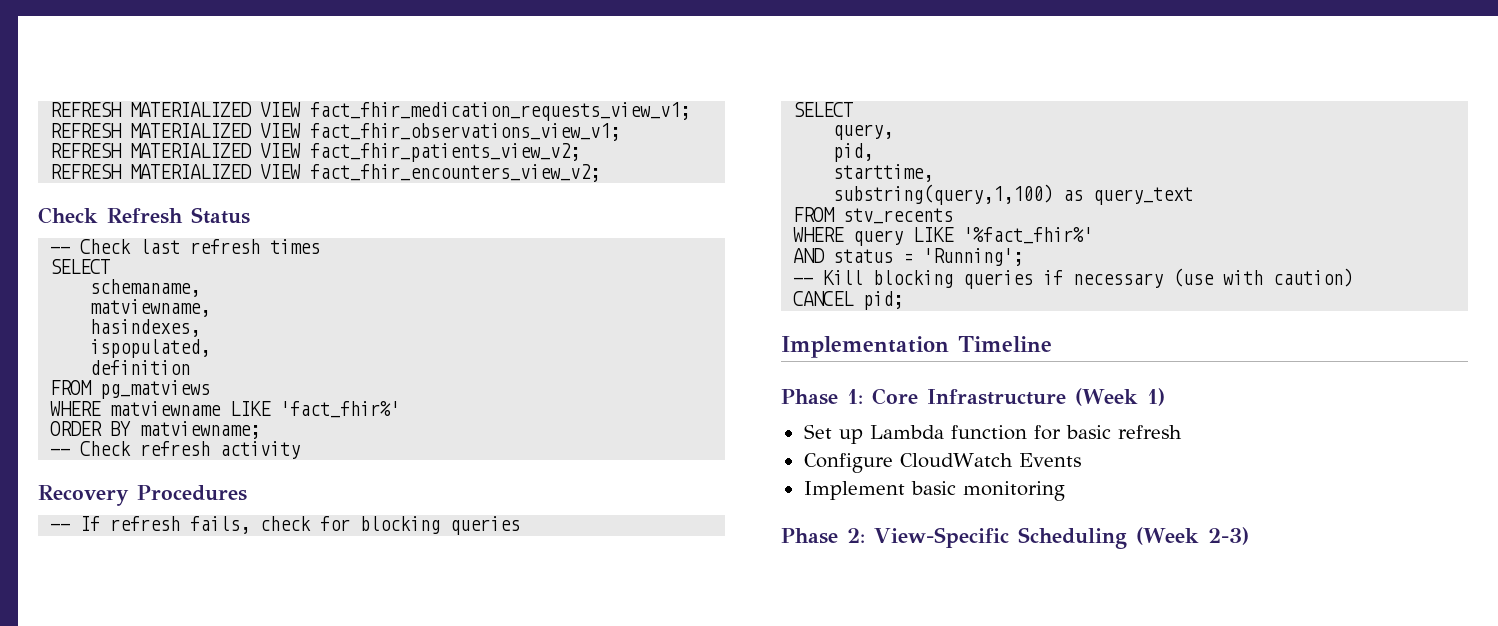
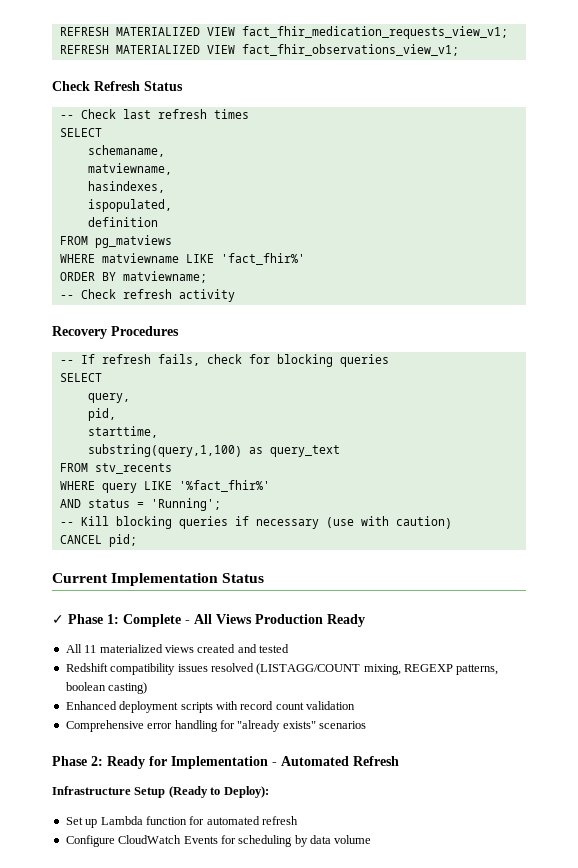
- REFRESH MATERIALIZED VIEW fact_fhir_patients_view_v2;
- REFRESH MATERIALIZED VIEW fact_fhir_encounters_view_v2;
- Implementation Timeline
- Phase 1: Core Infrastructure (Week 1)
+ Current Implementation Status
+ ✓ Phase 1: Complete - All Views Production Ready
+ All 11 materialized views created and tested
+ Redshift compatibility issues resolved (LISTAGG/COUNT mixing, REGEXP patterns, boolean casting)
+ Enhanced deployment scripts with record count validation
+ Comprehensive error handling for "already exists" scenarios
+ Phase 2: Ready for Implementation - Automated Refresh
+ Infrastructure Setup (Ready to Deploy):
- Set up Lambda function for basic refresh
+ Set up Lambda function for automated refresh
- Configure CloudWatch Events
- Implement basic monitoring
- Phase 2: View-Specific Scheduling (Week 2-3)
+ Configure CloudWatch Events for scheduling by data volume

